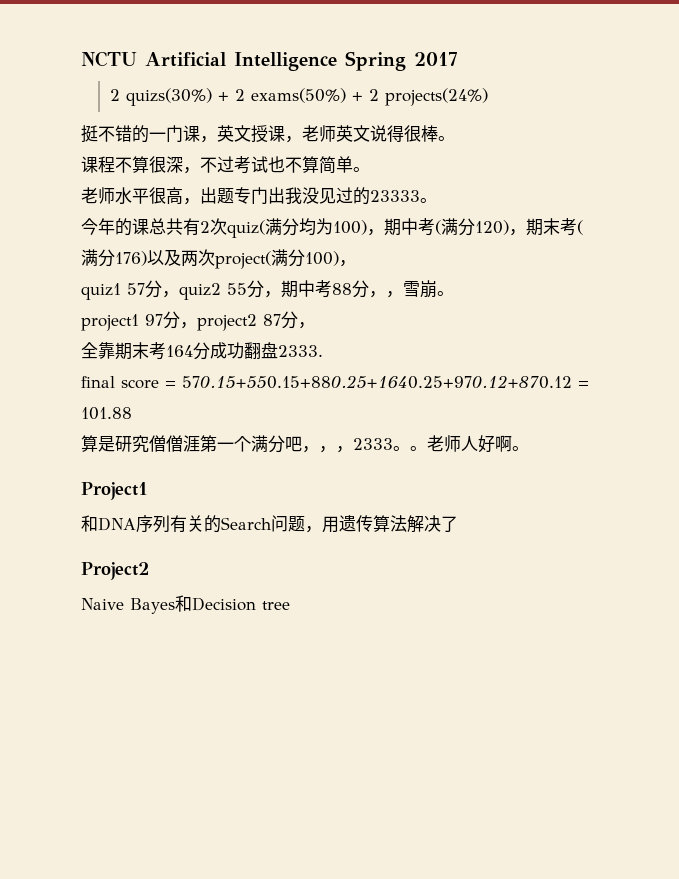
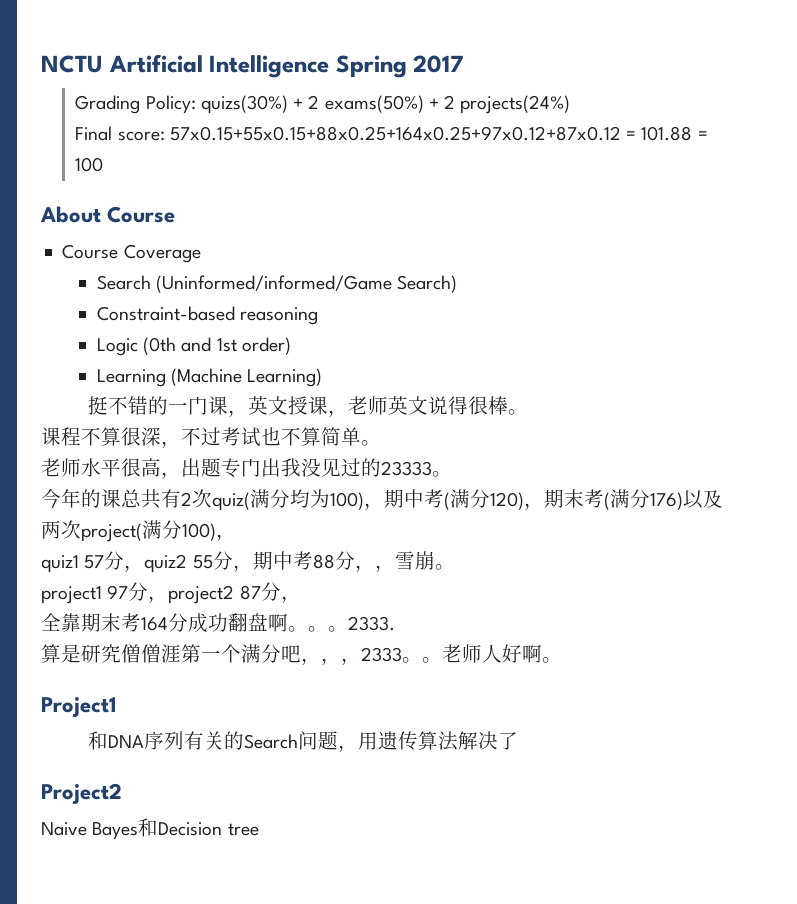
- 2 quizs(30%) + 2 exams(50%) + 2 projects(24%)
+ Grading Policy: quizs(30%) + 2 exams(50%) + 2 projects(24%)
+ Final score: 57x0.15+55x0.15+88x0.25+164x0.25+97x0.12+87x0.12 = 101.88 = 100
+ About Course
+ Course Coverage
+ Search (Uninformed/informed/Game Search)
+ Constraint-based reasoning
+ Logic (0th and 1st order)
+ Learning (Machine Learning)
- 全靠期末考164分成功翻盘2333.
+ 全靠期末考164分成功翻盘啊。。。2333.
- final score = 570.15+550.15+880.25+1640.25+970.12+870.12 = 101.88

